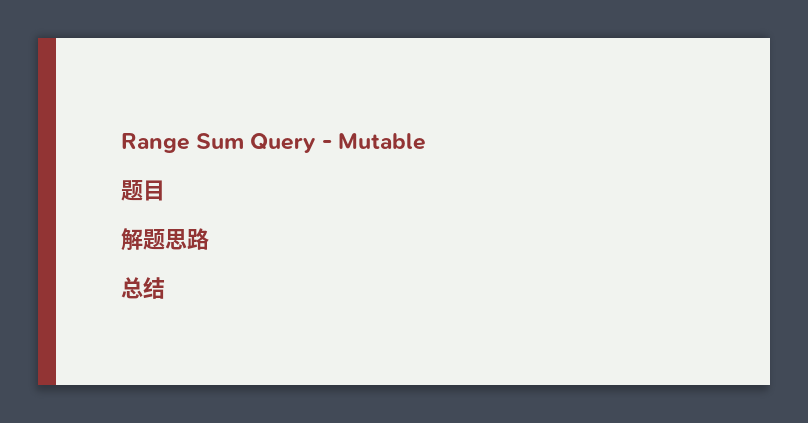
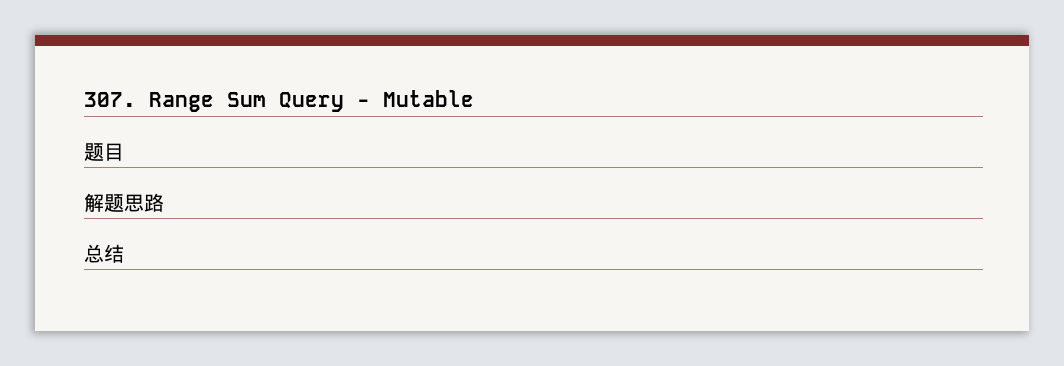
- Range Sum Query - Mutable
+ 307. Range Sum Query - Mutable

